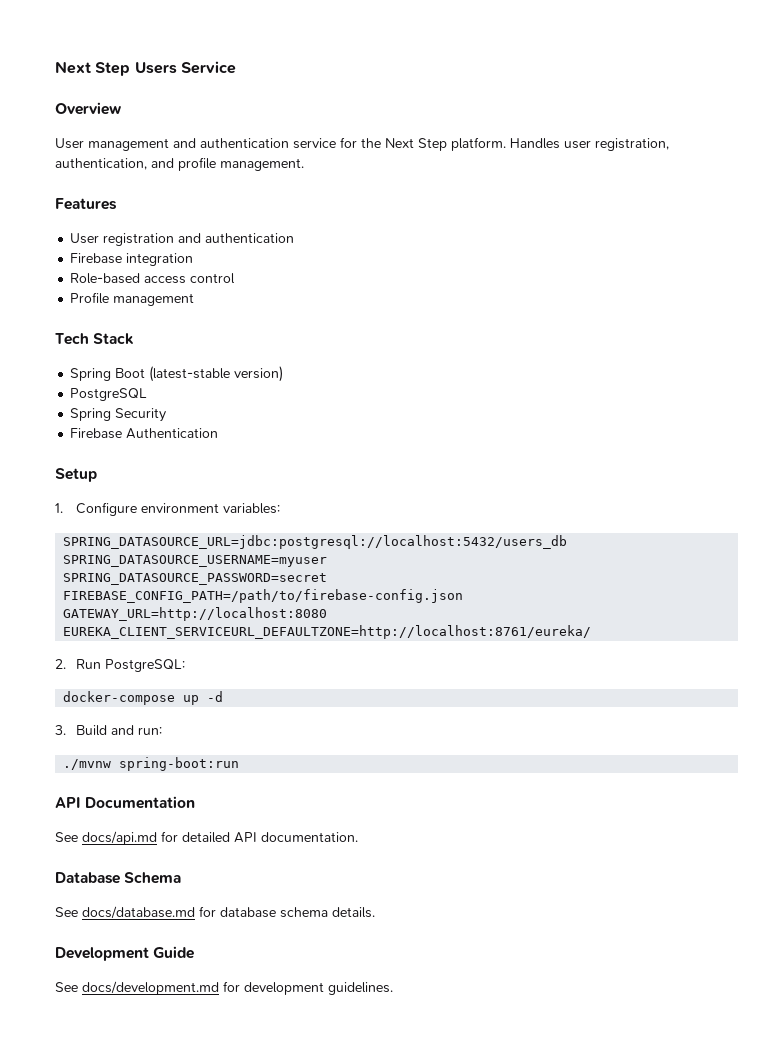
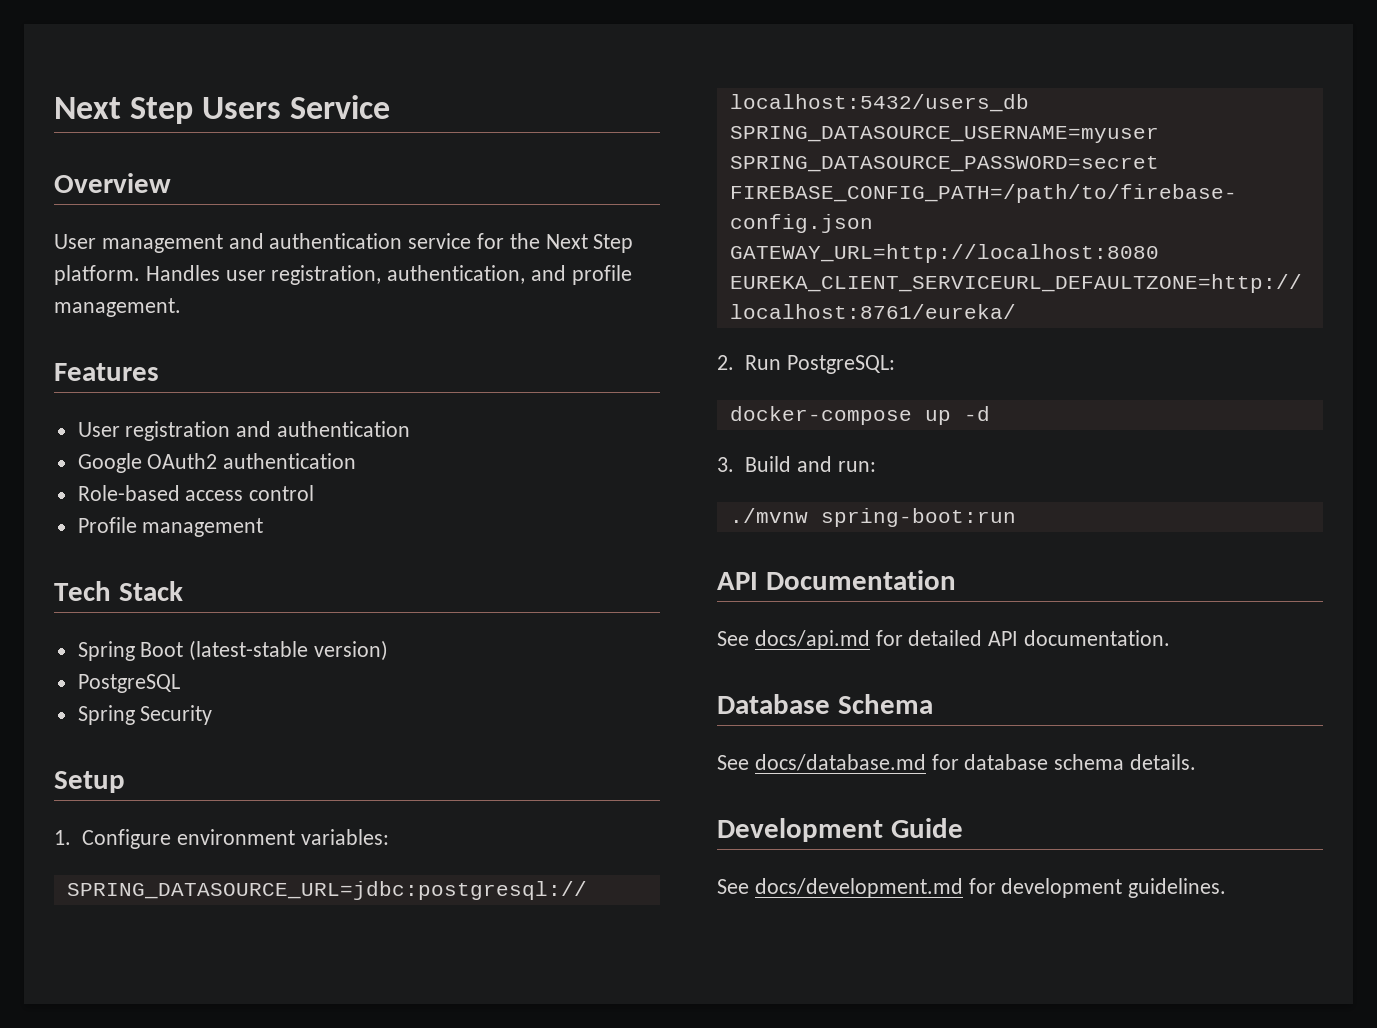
- Firebase integration
+ Google OAuth2 authentication
- Firebase Authentication

